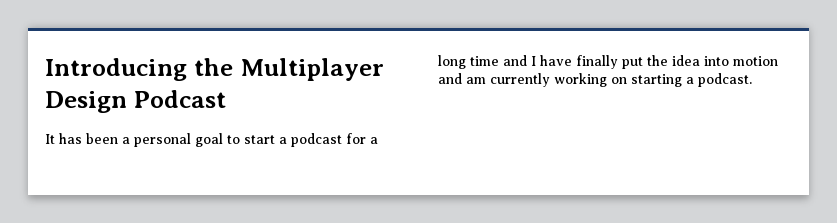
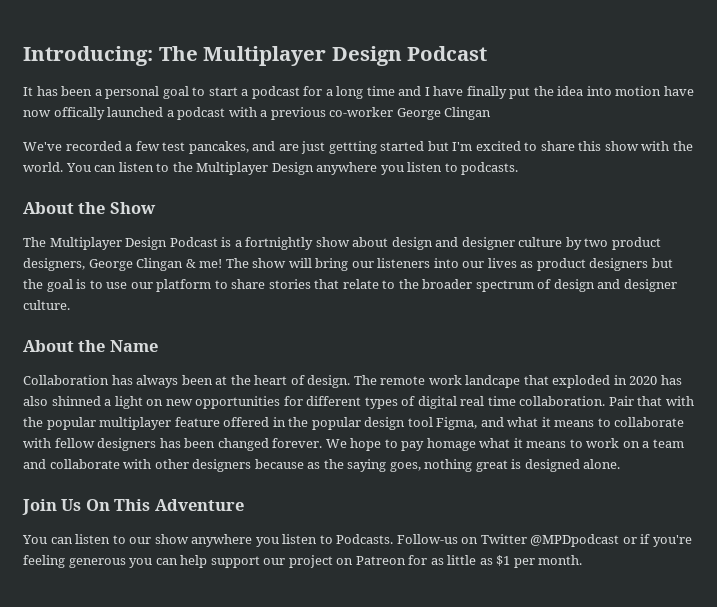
- Introducing the Multiplayer Design Podcast
+ Introducing: The Multiplayer Design Podcast
- It has been a personal goal to start a podcast for a long time and I have finally put the idea into motion and am currently working on starting a podcast.
+ It has been a personal goal to start a podcast for a long time and I have finally put the idea into motion have now offically launched a podcast with a previous co-worker George Clingan
+ We've recorded a few test pancakes, and are just gettting started but I'm excited to share this show with the world. You can listen to the Multiplayer Design anywhere you listen to podcasts.
+ About the Show
+ The Multiplayer Design Podcast is a fortnightly show about design and designer culture by two product designers, George Clingan & me! The show will bring our listeners into our lives as product designers but the goal is to use our platform to share stories that relate to the broader spectrum of design and designer culture.
+ About the Name
+ Collaboration has always been at the heart of design. The remote work landcape that exploded in 2020 has also shinned a light on new opportunities for different types of digital real time collaboration. Pair that with the popular multiplayer feature offered in the popular design tool Figma, and what it means to collaborate with fellow designers has been changed forever. We hope to pay homage what it means to work on a team and collaborate with other designers because as the saying goes, nothing great is designed alone.
+ Join Us On This Adventure
+ You can listen to our show anywhere you listen to Podcasts. Follow-us on Twitter @MPDpodcast or if you're feeling generous you can help support our project on Patreon for as little as $1 per month.

